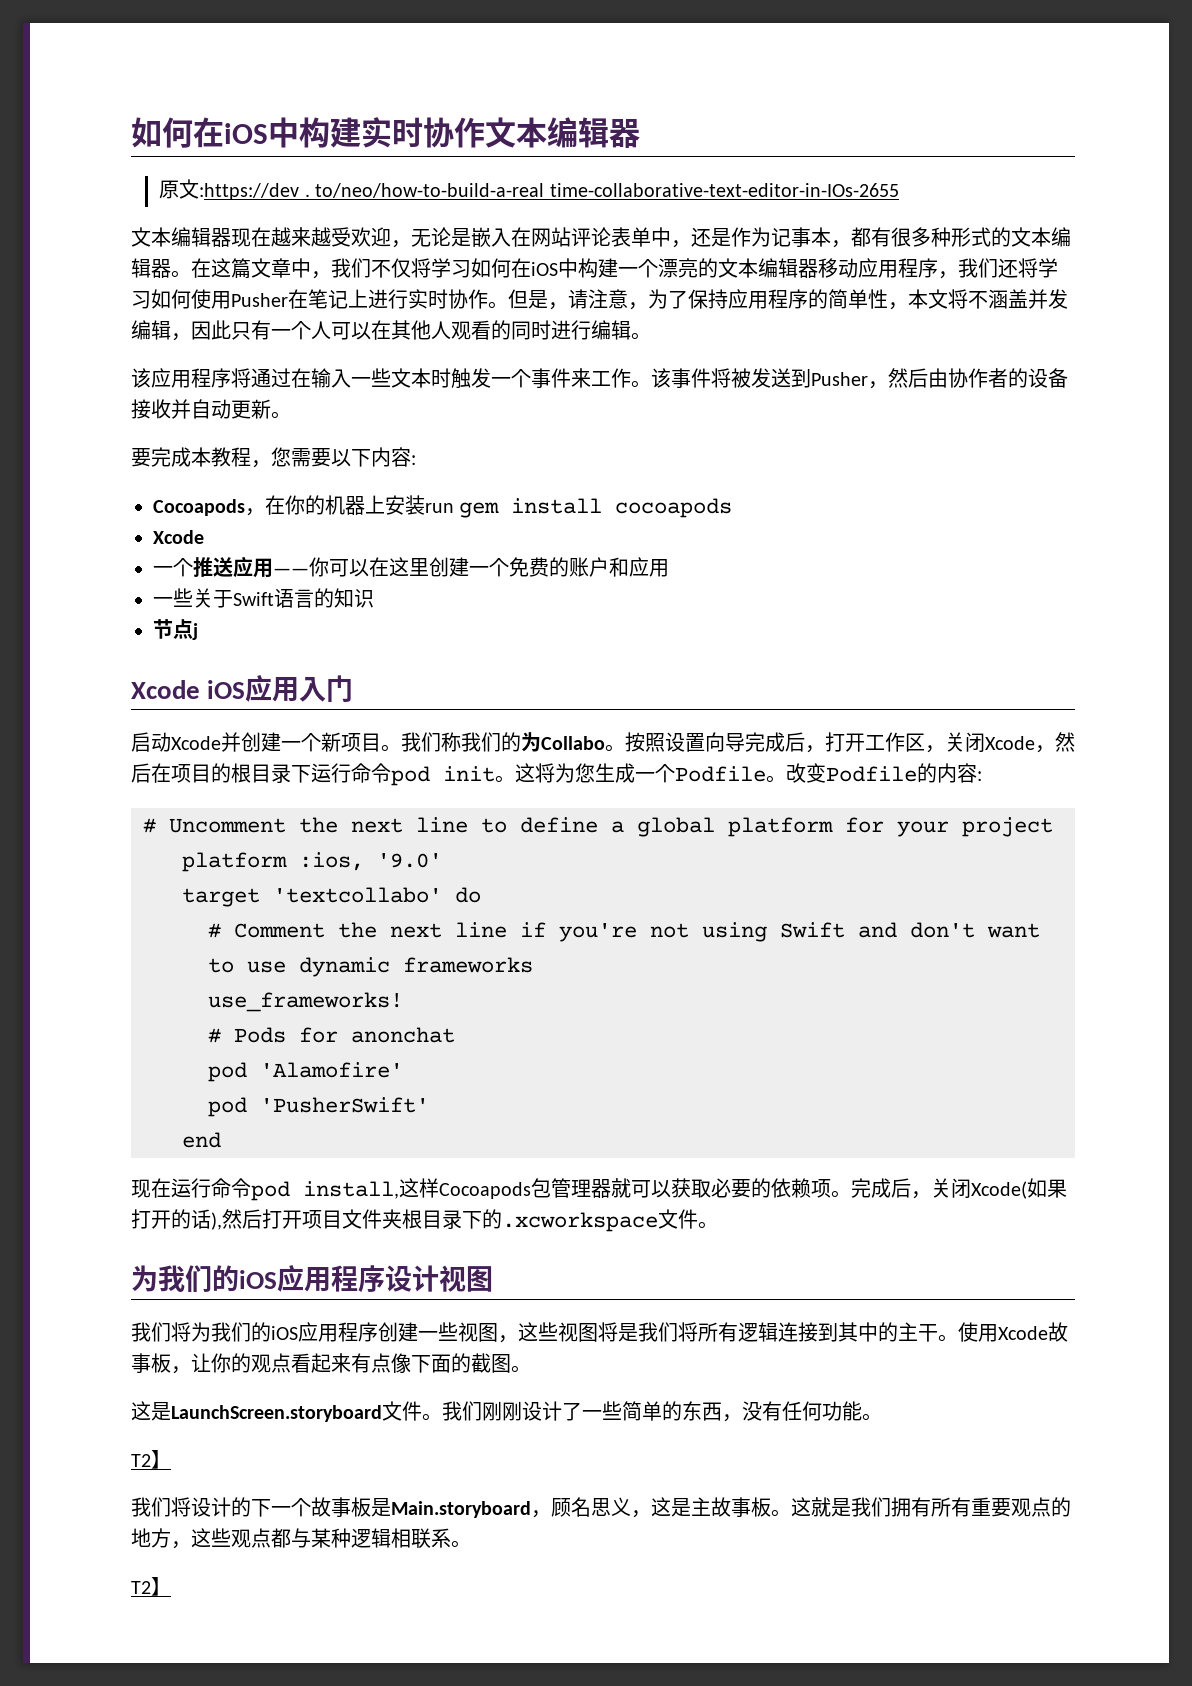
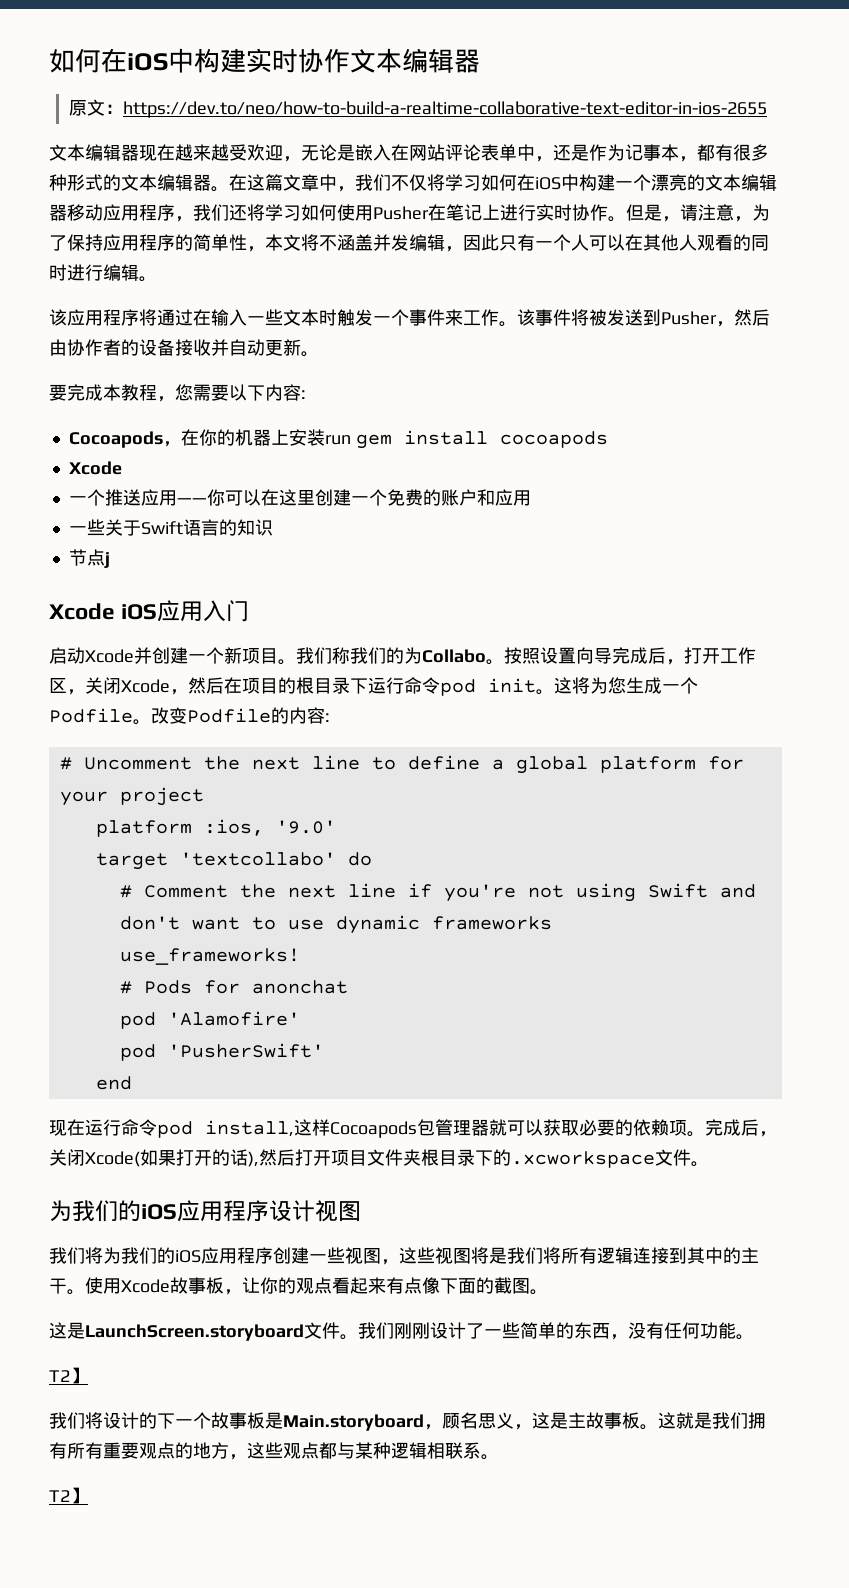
- 原文:https://dev . to/neo/how-to-build-a-real time-collaborative-text-editor-in-IOs-2655
+ 原文：https://dev.to/neo/how-to-build-a-realtime-collaborative-text-editor-in-ios-2655

